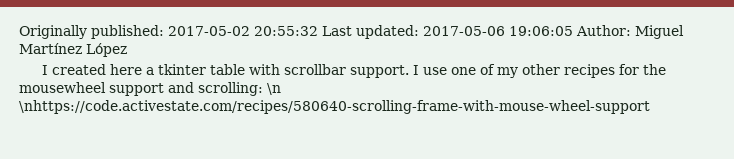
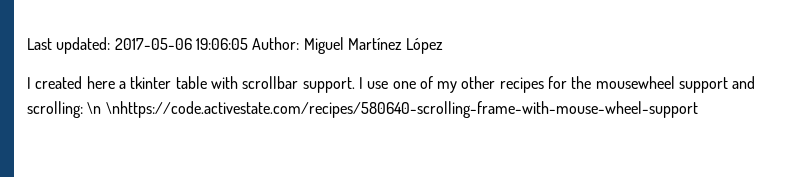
- Originally published: 2017-05-02 20:55:32 Last updated: 2017-05-06 19:06:05 Author: Miguel Martínez López
+ Last updated: 2017-05-06 19:06:05 Author: Miguel Martínez López

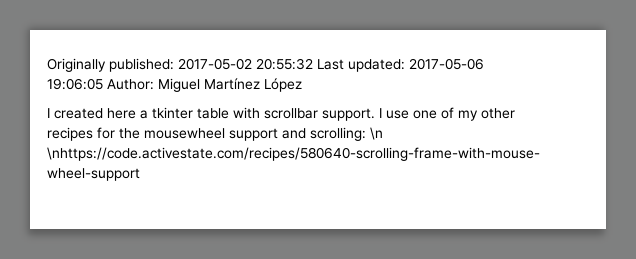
- Last updated: 2017-05-06 19:06:05 Author: Miguel Martínez López
+ Originally published: 2017-05-02 20:55:32 Last updated: 2017-05-06 19:06:05 Author: Miguel Martínez López

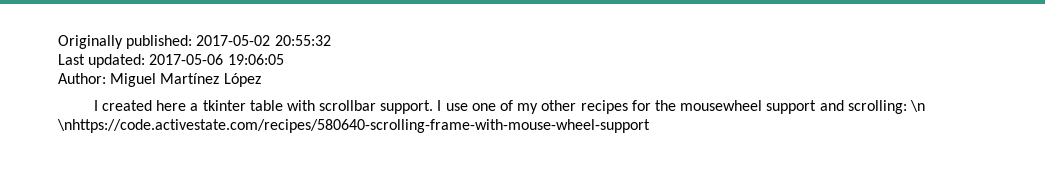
- Originally published: 2017-05-02 20:55:32 Last updated: 2017-05-06 19:06:05 Author: Miguel Martínez López
+ Originally published: 2017-05-02 20:55:32
+ Last updated: 2017-05-06 19:06:05
+ Author: Miguel Martínez López

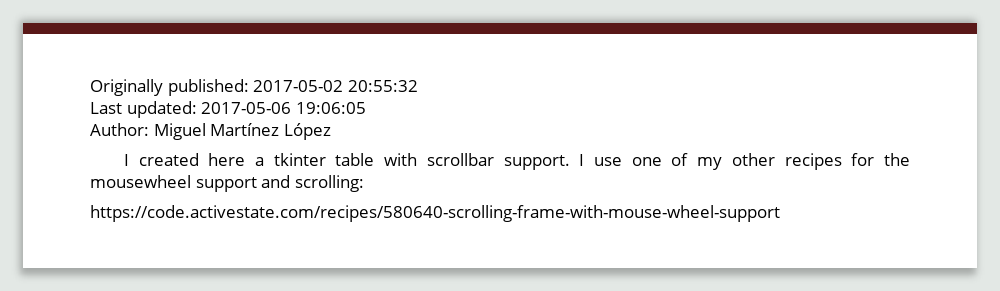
- I use one of my other recipes for the mousewheel support and scrolling: \n \nhttps://code.activestate.com/recipes/580640-scrolling-frame-with-mouse-wheel-support
+ I use one of my other recipes for the mousewheel support and scrolling:
+ https://code.activestate.com/recipes/580640-scrolling-frame-with-mouse-wheel-support

